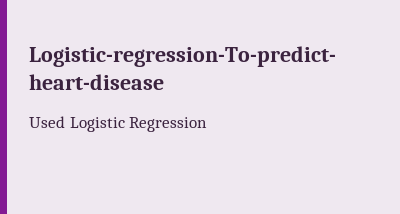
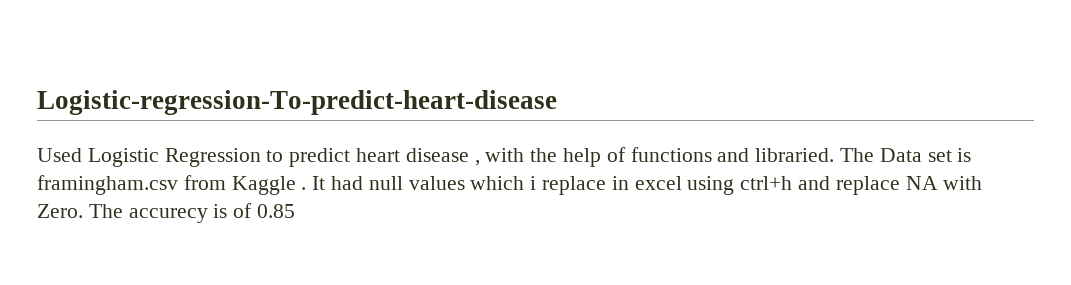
- Used Logistic Regression
+ Used Logistic Regression to predict heart disease , with the help of functions and libraried. The Data set is framingham.csv from Kaggle . It had null values which i replace in excel using ctrl+h and replace NA with Zero. The accurecy is of 0.85

